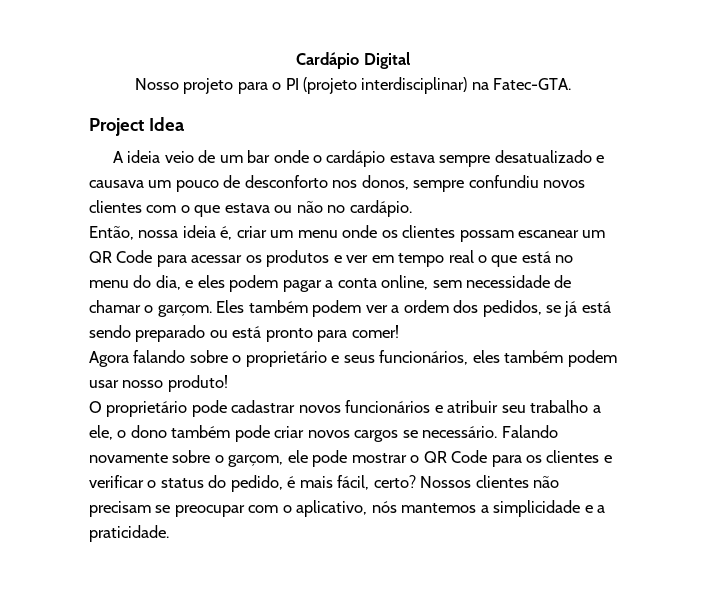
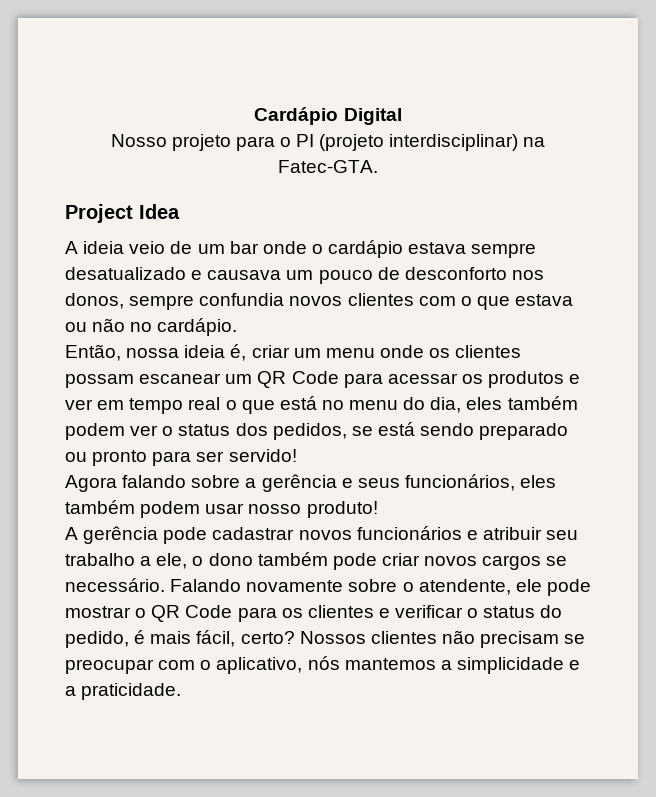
- A ideia veio de um bar onde o cardápio estava sempre desatualizado e causava um pouco de desconforto nos donos, sempre confundiu novos clientes com o que estava ou não no cardápio.
+ A ideia veio de um bar onde o cardápio estava sempre desatualizado e causava um pouco de desconforto nos donos, sempre confundia novos clientes com o que estava ou não no cardápio.
- Então, nossa ideia é, criar um menu onde os clientes possam escanear um QR Code para acessar os produtos e ver em tempo real o que está no menu do dia, e eles podem pagar a conta online, sem necessidade de chamar o garçom. Eles também podem ver a ordem dos pedidos, se já está sendo preparado ou está pronto para comer!
+ Então, nossa ideia é, criar um menu onde os clientes possam escanear um QR Code para acessar os produtos e ver em tempo real o que está no menu do dia, eles também podem ver o status dos pedidos, se está sendo preparado ou pronto para ser servido!
- Agora falando sobre o proprietário e seus funcionários, eles também podem usar nosso produto!
+ Agora falando sobre a gerência e seus funcionários, eles também podem usar nosso produto!
- O proprietário pode cadastrar novos funcionários e atribuir seu trabalho a ele, o dono também pode criar novos cargos se necessário.
+ A gerência pode cadastrar novos funcionários e atribuir seu trabalho a ele, o dono também pode criar novos cargos se necessário.
- Falando novamente sobre o garçom, ele pode mostrar o QR Code para os clientes e verificar o status do pedido, é mais fácil, certo?
+ Falando novamente sobre o atendente, ele pode mostrar o QR Code para os clientes e verificar o status do pedido, é mais fácil, certo?

